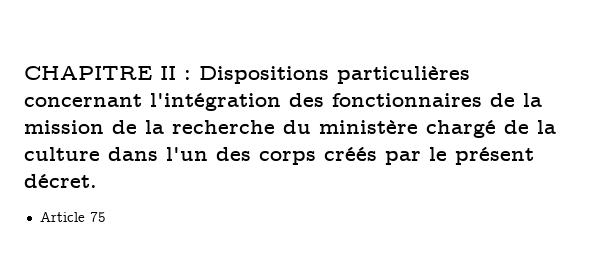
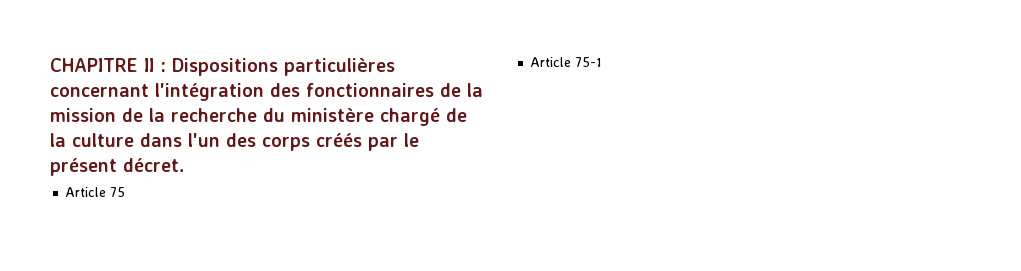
+ Article 75-1

